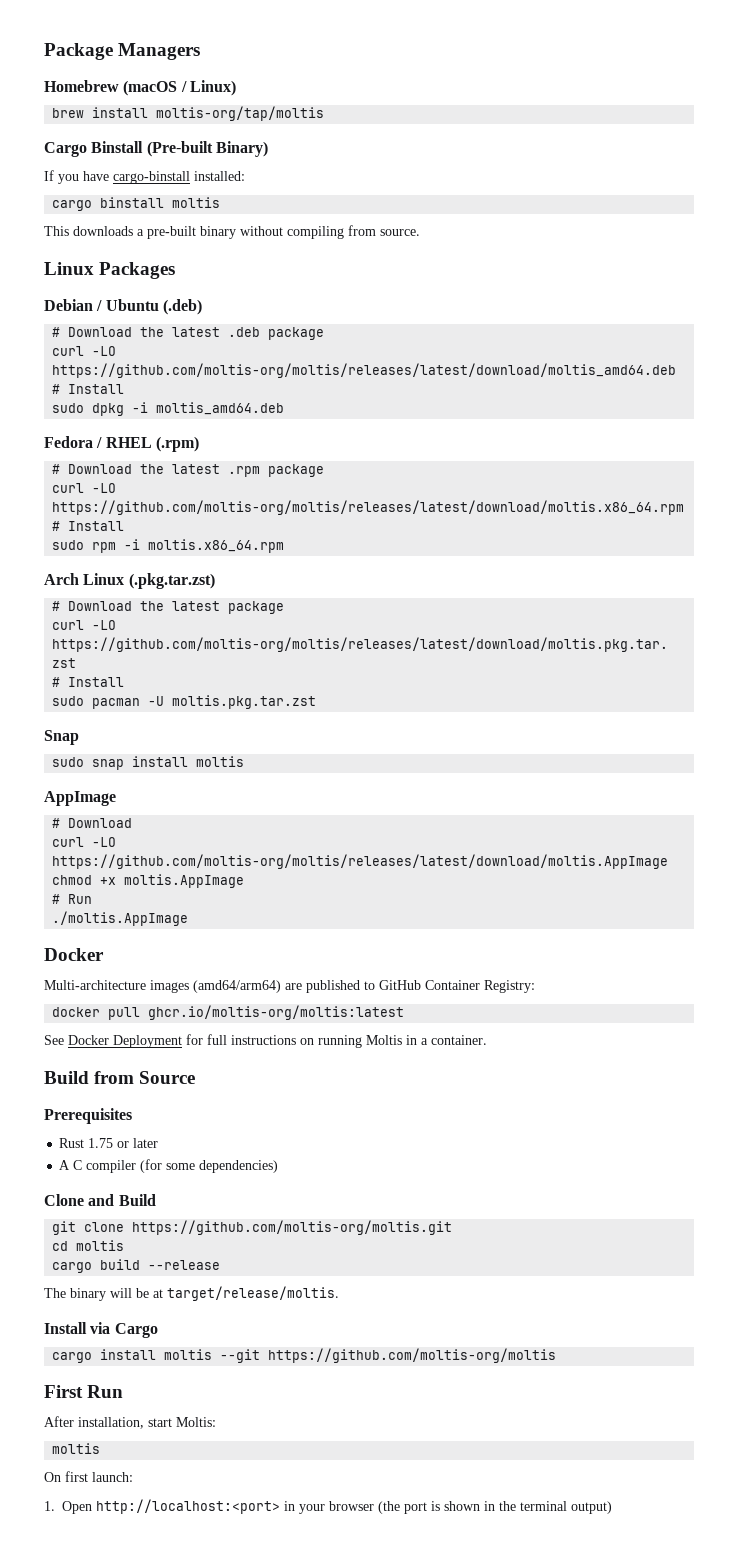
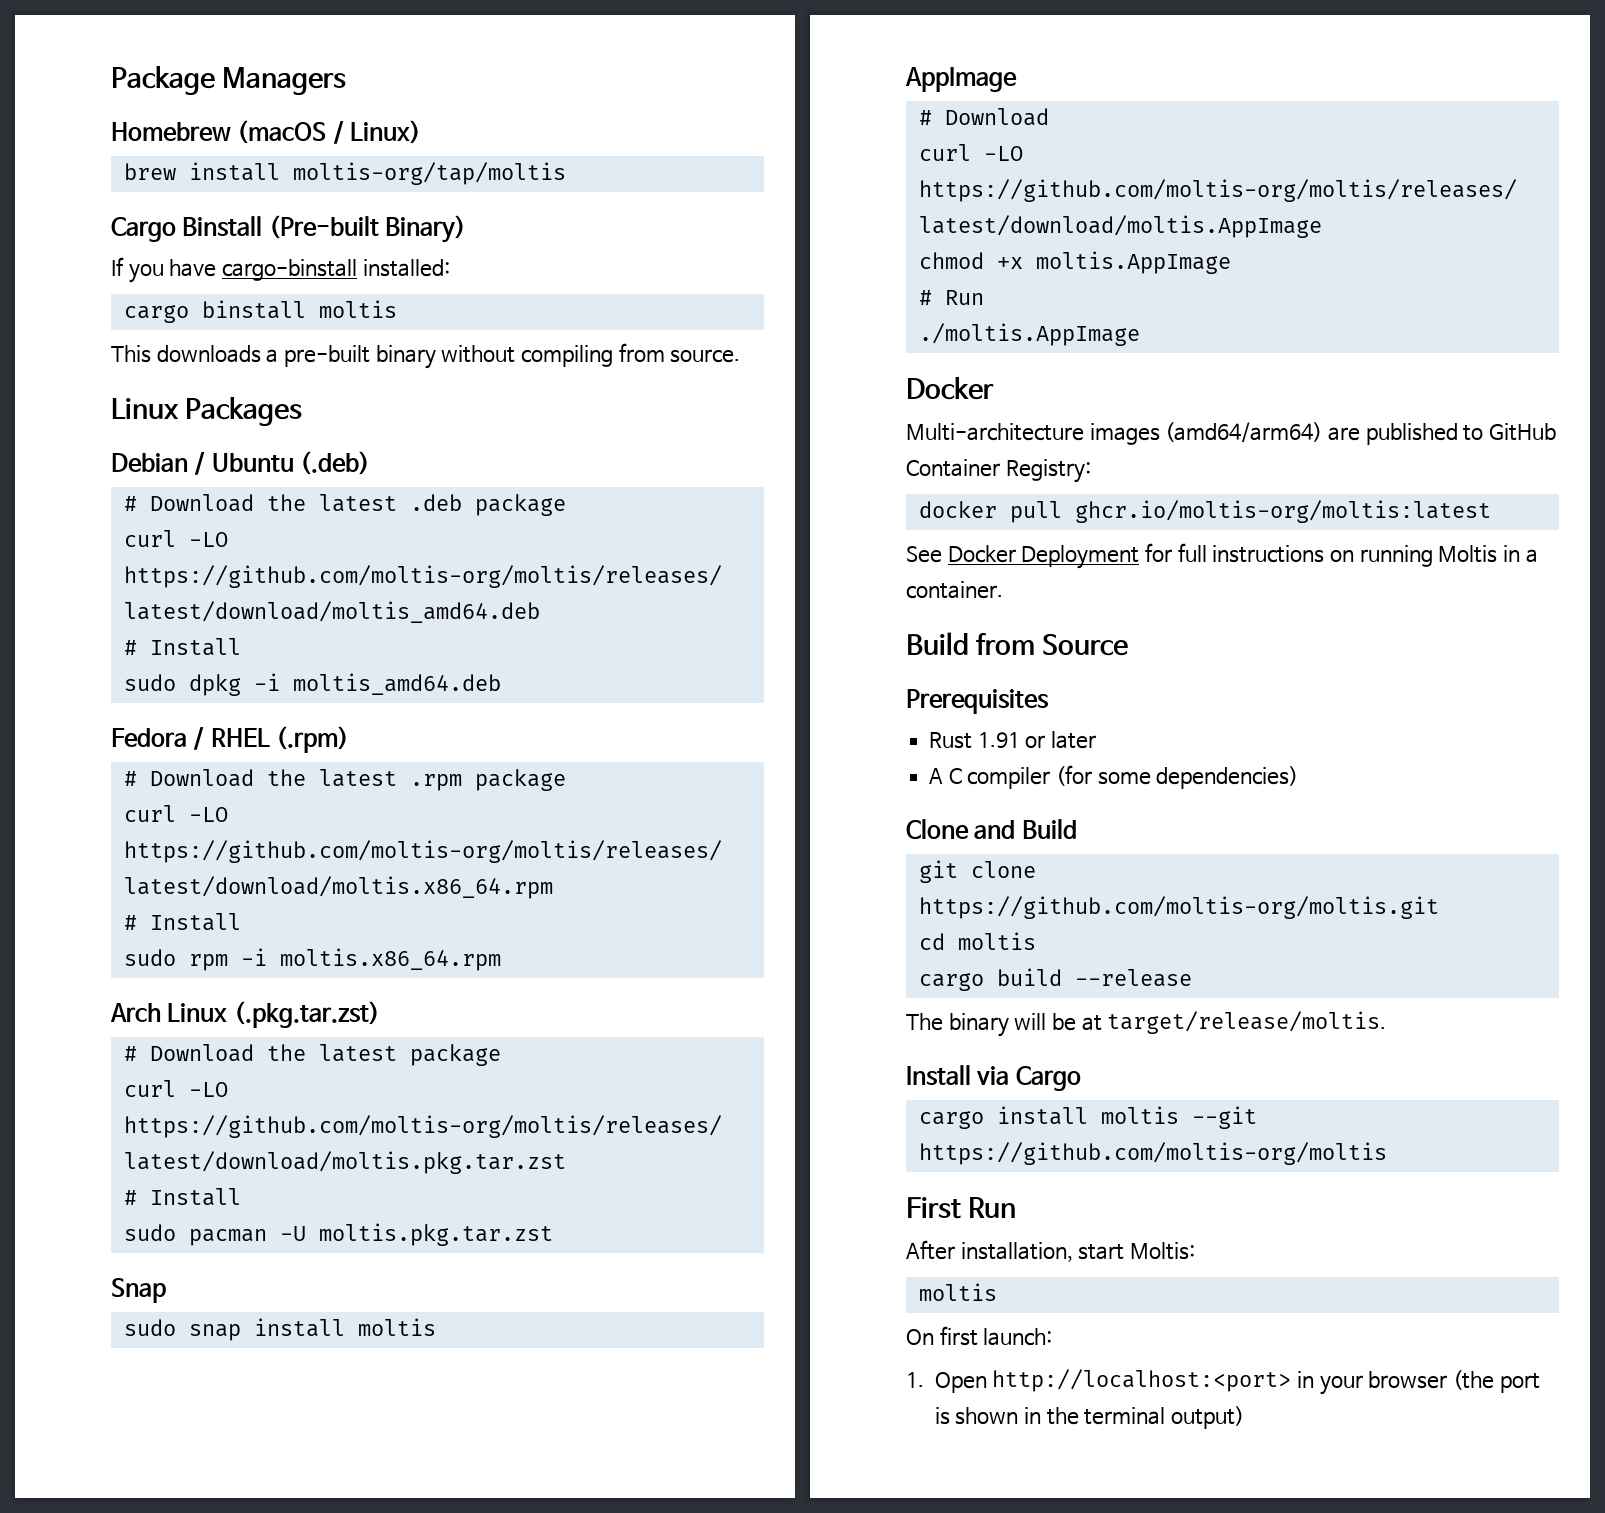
- Rust 1.75 or later
+ Rust 1.91 or later

